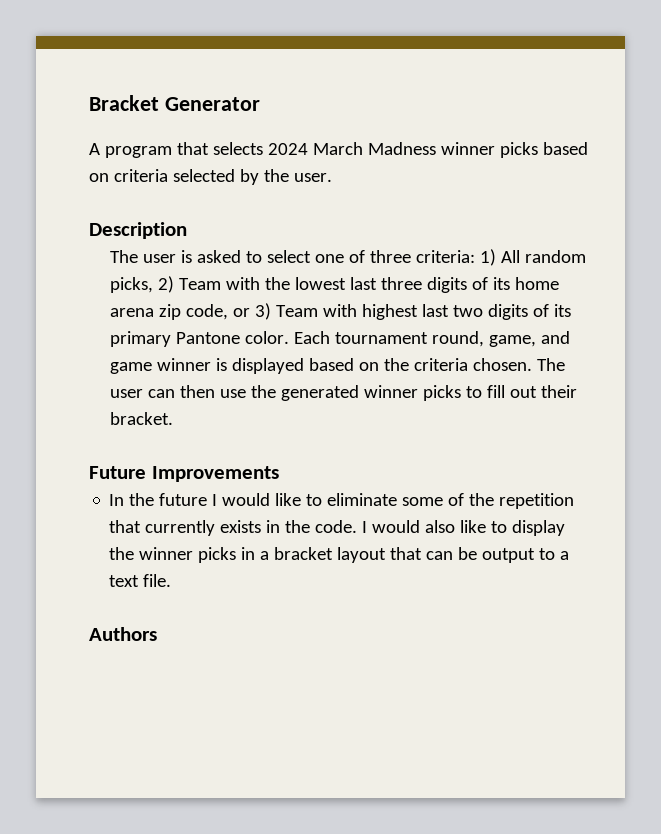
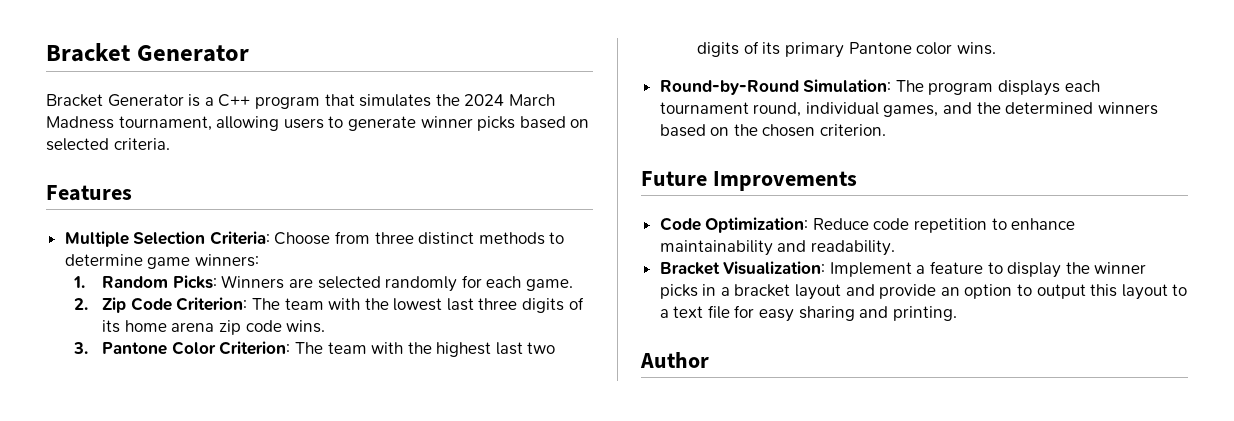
- A program that selects 2024 March Madness winner picks based on criteria selected by the user.
- Description
- The user is asked to select one of three criteria: 1) All random picks, 2) Team with the lowest last three digits of its home arena zip code, or 3) Team with highest last two digits of its primary Pantone color. Each tournament round, game, and game winner is displayed based on the criteria chosen. The user can then use the generated winner picks to fill out their bracket.
+ Bracket Generator is a C++ program that simulates the 2024 March Madness tournament, allowing users to generate winner picks based on selected criteria.
+ Features
+ Multiple Selection Criteria: Choose from three distinct methods to determine game winners:
+ 1. Random Picks: Winners are selected randomly for each game.
+ 2. Zip Code Criterion: The team with the lowest last three digits of its home arena zip code wins.
+ 3. Pantone Color Criterion: The team with the highest last two digits of its primary Pantone color wins.
+ Round-by-Round Simulation: The program displays each tournament round, individual games, and the determined winners based on the chosen criterion.
  Future Improvements
- In the future I would like to eliminate some of the repetition that currently exists in the code. I would also like to display the winner picks in a bracket layout that can be output to a text file.
- Authors
+ Code Optimization: Reduce code repetition to enhance maintainability and readability.
+ Bracket Visualization: Implement a feature to display the winner picks in a bracket layout and provide an option to output this layout to a text file for easy sharing and printing.
+ Author

